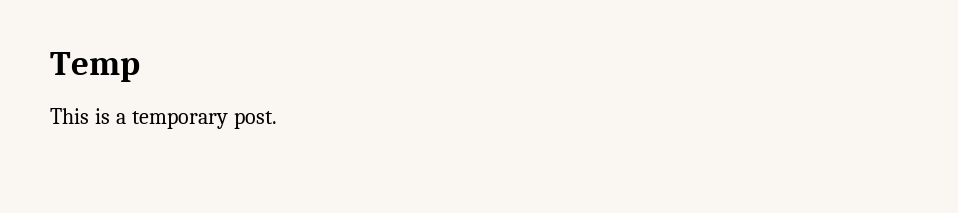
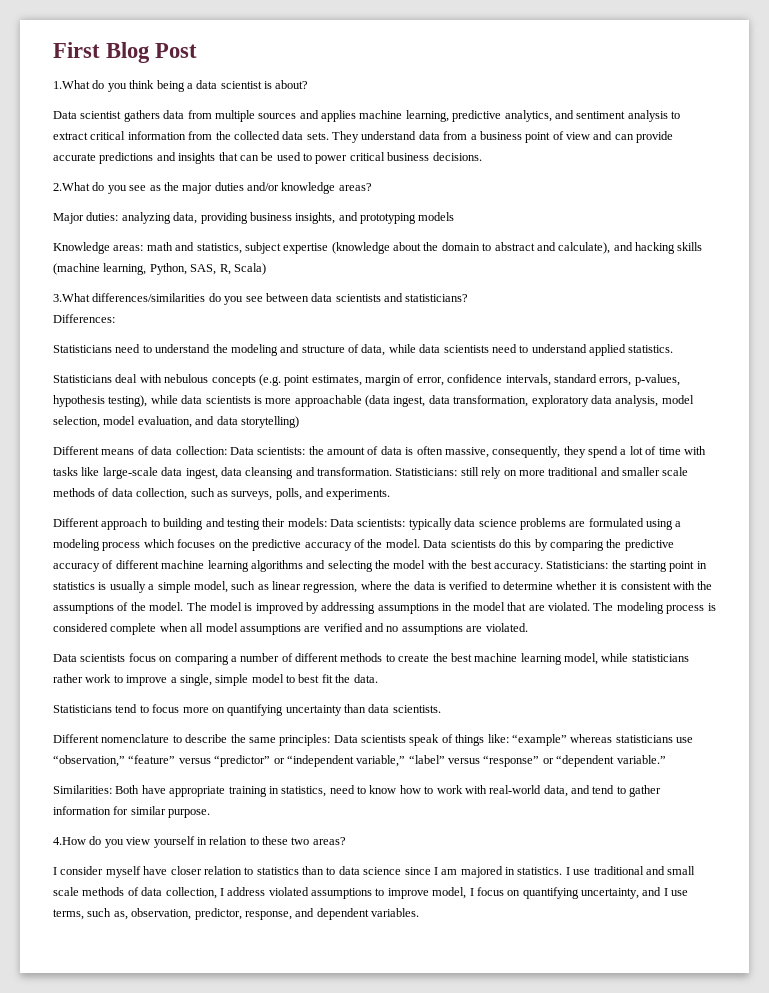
- Temp
- This is a temporary post.
+ First Blog Post
+ 1.What do you think being a data scientist is about?
+ Data scientist gathers data from multiple sources and applies machine learning, predictive analytics, and sentiment analysis to extract critical information from the collected data sets. They understand data from a business point of view and can provide accurate predictions and insights that can be used to power critical business decisions.
+ 2.What do you see as the major duties and/or knowledge areas?
+ Major duties: analyzing data, providing business insights, and prototyping models
+ Knowledge areas: math and statistics, subject expertise (knowledge about the domain to abstract and calculate), and hacking skills (machine learning, Python, SAS, R, Scala)
+ 3.What differences/similarities do you see between data scientists and statisticians?
+ Differences:
+ Statisticians need to understand the modeling and structure of data, while data scientists need to understand applied statistics.
+ Statisticians deal with nebulous concepts (e.g. point estimates, margin of error, confidence intervals, standard errors, p-values, hypothesis testing), while data scientists is more approachable (data ingest, data transformation, exploratory data analysis, model selection, model evaluation, and data storytelling)
+ Different means of data collection: Data scientists: the amount of data is often massive, consequently, they spend a lot of time with tasks like large-scale data ingest, data cleansing and transformation. Statisticians: still rely on more traditional and smaller scale methods of data collection, such as surveys, polls, and experiments.
+ Different approach to building and testing their models: Data scientists: typically data science problems are formulated using a modeling process which focuses on the predictive accuracy of the model. Data scientists do this by comparing the predictive accuracy of different machine learning algorithms and selecting the model with the best accuracy. Statisticians: the starting point in statistics is usually a simple model, such as linear regression, where the data is verified to determine whether it is consistent with the assumptions of the model. The model is improved by addressing assumptions in the model that are violated. The modeling process is considered complete when all model assumptions are verified and no assumptions are violated.
+ Data scientists focus on comparing a number of different methods to create the best machine learning model, while statisticians rather work to improve a single, simple model to best fit the data.
+ Statisticians tend to focus more on quantifying uncertainty than data scientists.
+ Different nomenclature to describe the same principles: Data scientists speak of things like: “example” whereas statisticians use “observation,” “feature” versus “predictor” or “independent variable,” “label” versus “response” or “dependent variable.”
+ Similarities: Both have appropriate training in statistics, need to know how to work with real-world data, and tend to gather information for similar purpose.
+ 4.How do you view yourself in relation to these two areas?
+ I consider myself have closer relation to statistics than to data science since I am majored in statistics. I use traditional and small scale methods of data collection, I address violated assumptions to improve model, I focus on quantifying uncertainty, and I use terms, such as, observation, predictor, response, and dependent variables.

